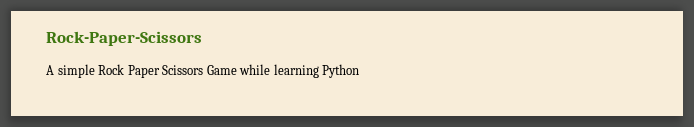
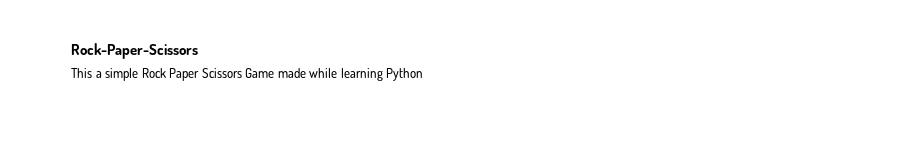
- A simple Rock Paper Scissors Game while learning Python
+ This a simple Rock Paper Scissors Game made while learning Python

